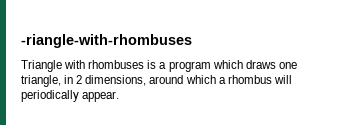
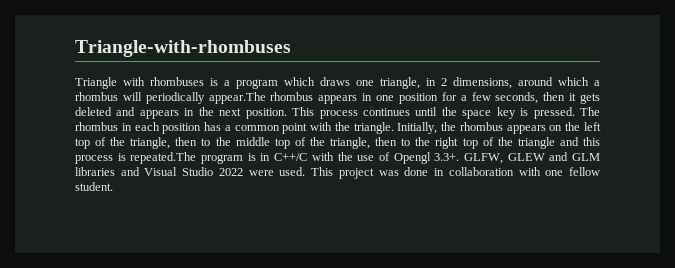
- -riangle-with-rhombuses
+ Triangle-with-rhombuses
- Τriangle with rhombuses is a program which draws one triangle, in 2 dimensions, around which a rhombus will periodically appear.
+ Τriangle with rhombuses is a program which draws one triangle, in 2 dimensions, around which a rhombus will periodically appear.The rhombus appears in one position for a few seconds, then it gets deleted and appears in the next position. This process continues until the space key is pressed. The rhombus in each position has a common point with the triangle. Initially, the rhombus appears on the left top of the triangle, then to the middle top of the triangle, then to the right top of the triangle and this process is repeated.The program is in C++/C with the use of Opengl 3.3+. GLFW, GLEW and GLM libraries and Visual Studio 2022 were used. This project was done in collaboration with one fellow student.

